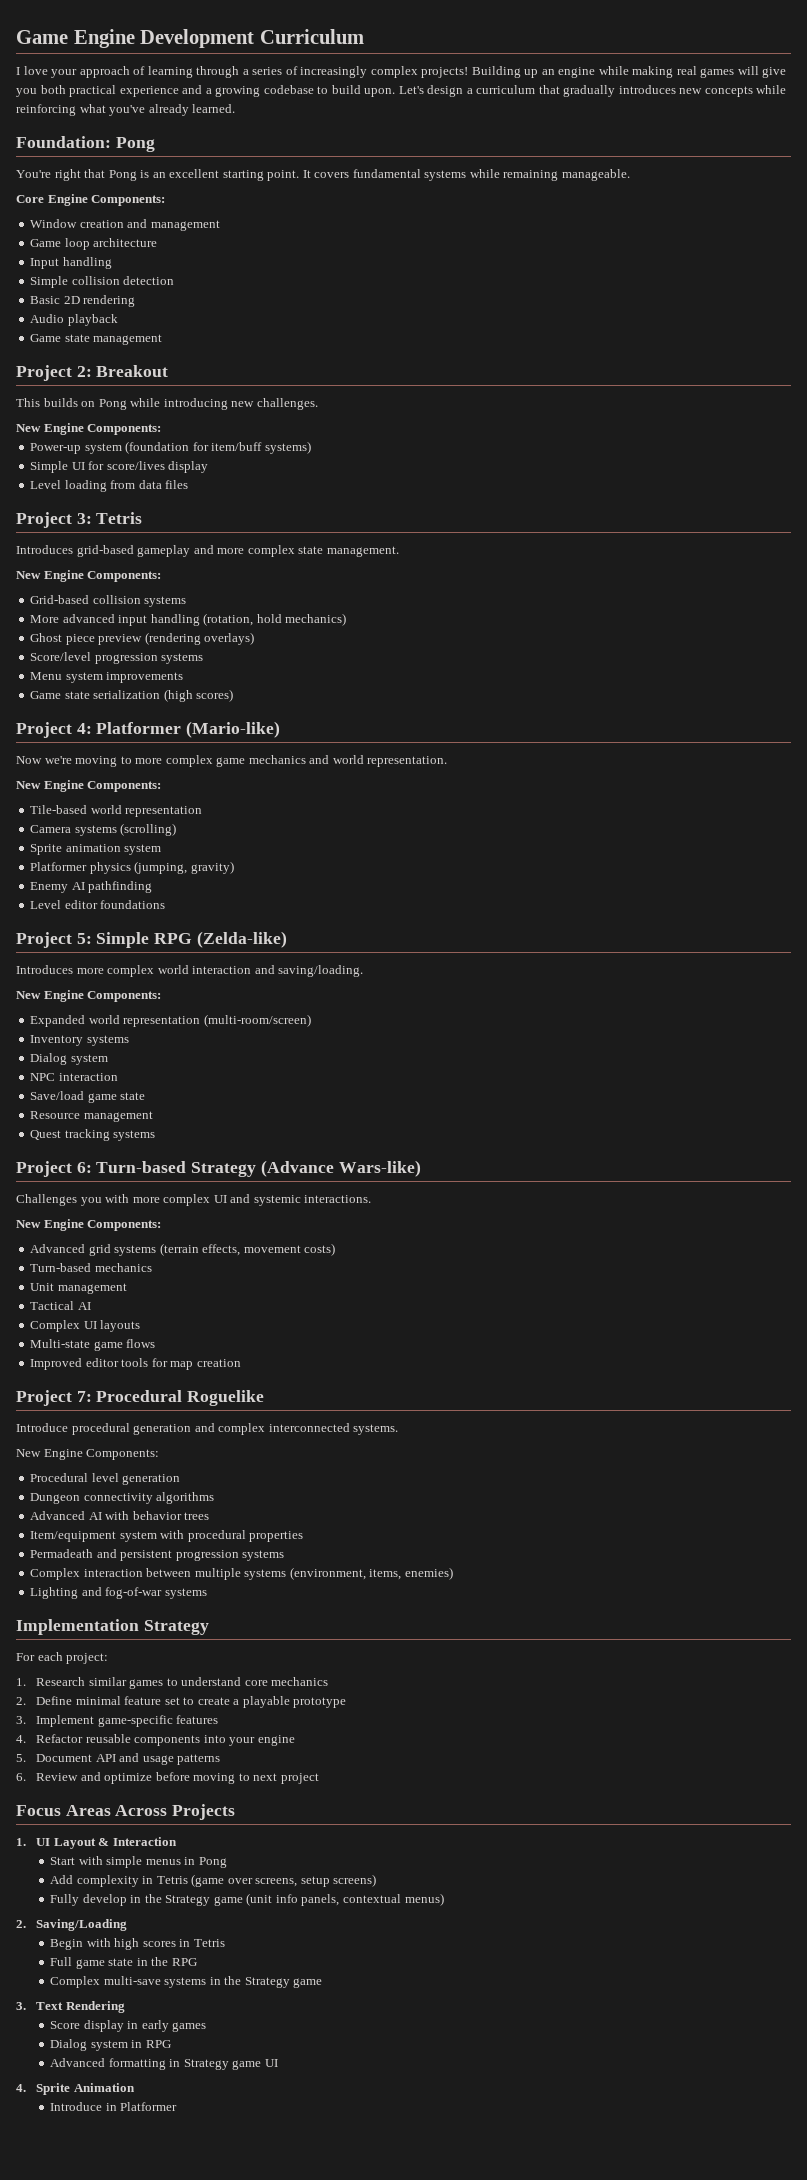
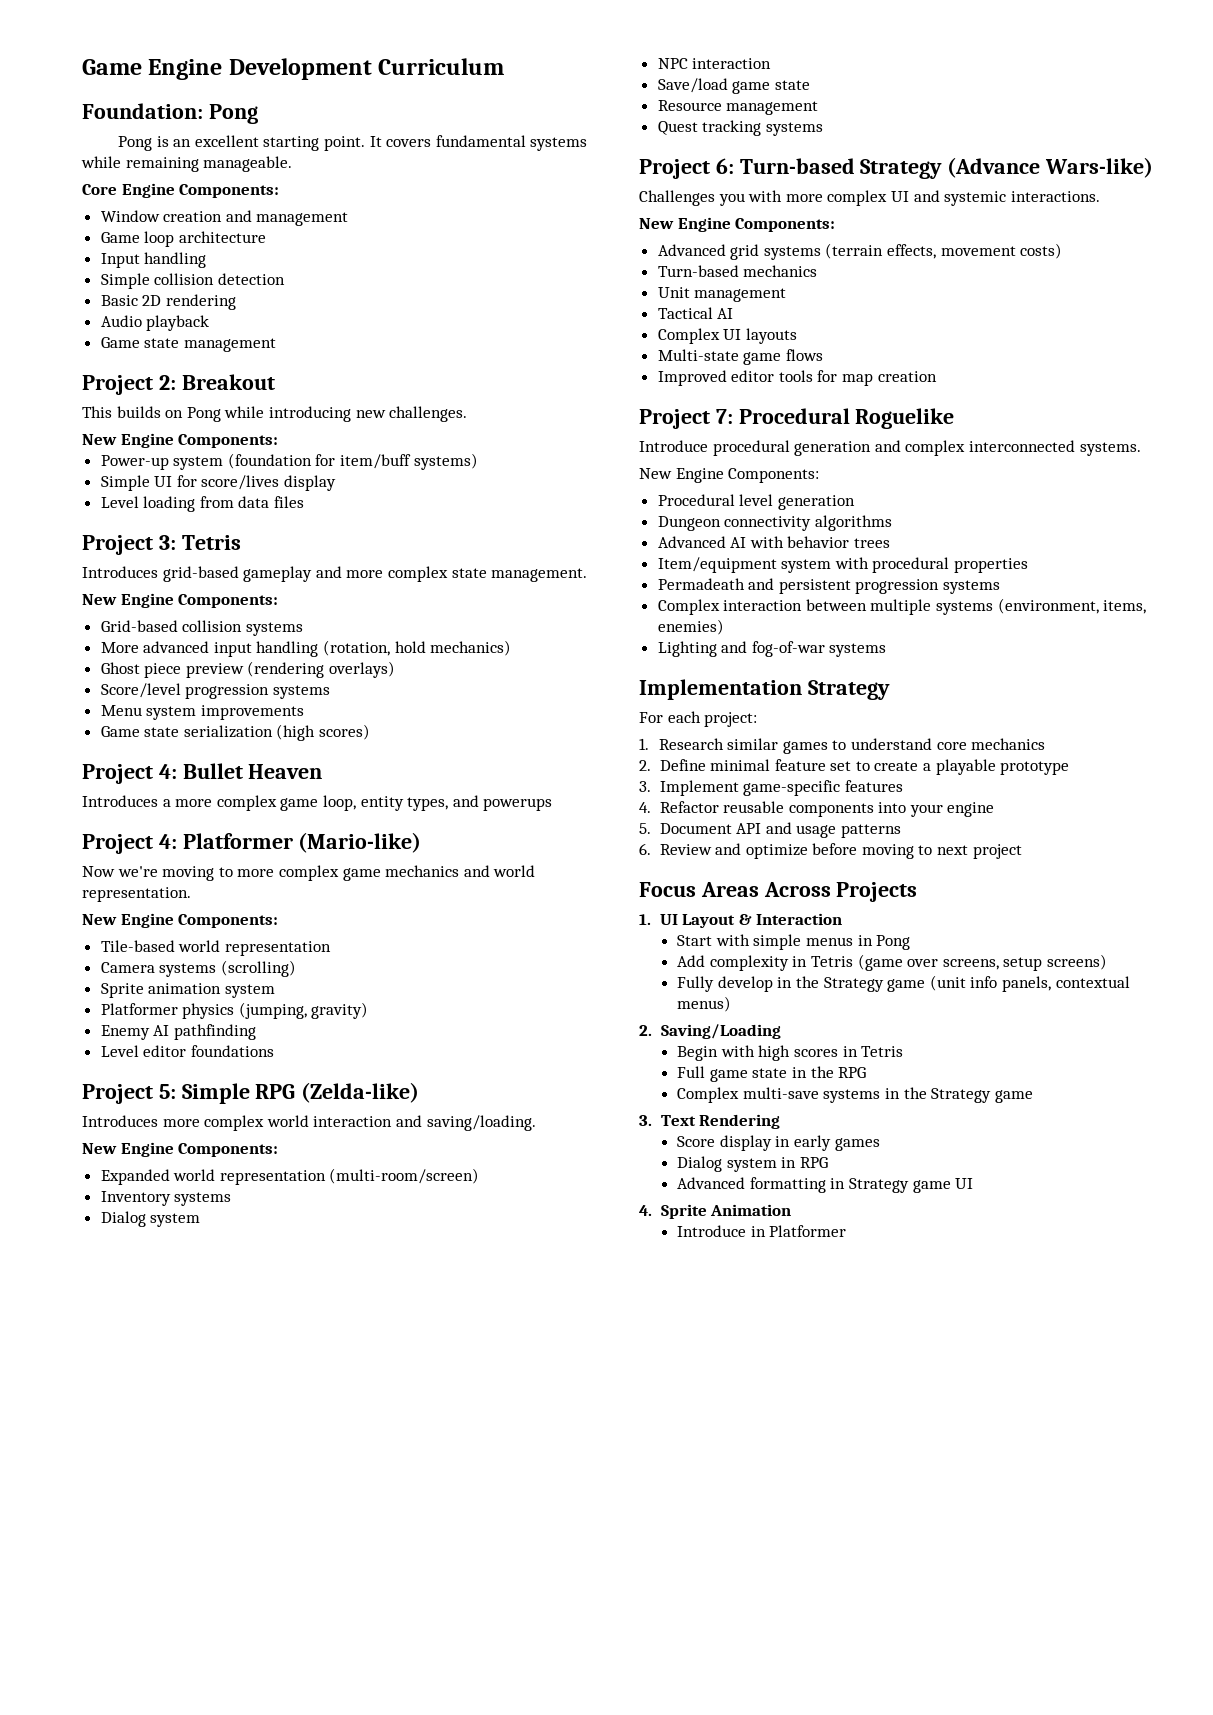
- I love your approach of learning through a series of increasingly complex projects! Building up an engine while making real games will give you both practical experience and a growing codebase to build upon. Let's design a curriculum that gradually introduces new concepts while reinforcing what you've already learned.
- You're right that Pong is an excellent starting point.
+ Pong is an excellent starting point.
+ Project 4: Bullet Heaven
+ Introduces a more complex game loop, entity types, and powerups

